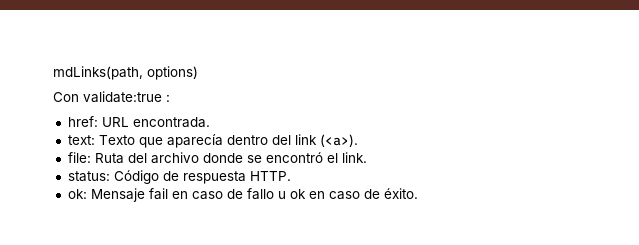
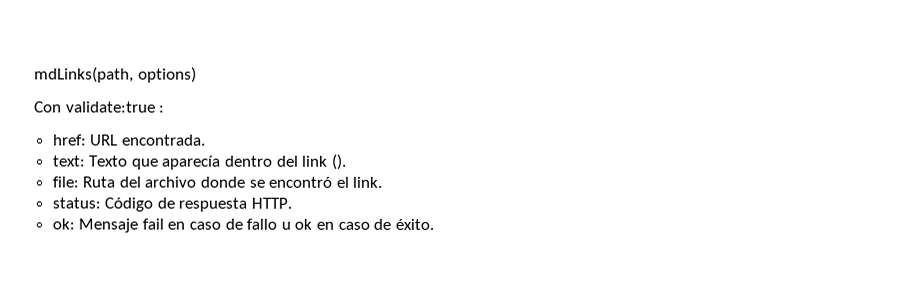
- text: Texto que aparecía dentro del link (<a>).
+ text: Texto que aparecía dentro del link ().

